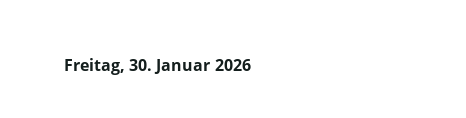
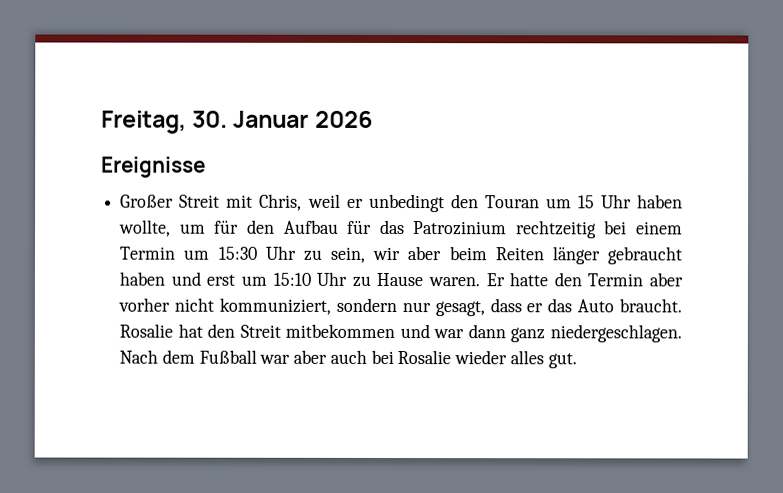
+ Ereignisse
+ Großer Streit mit Chris, weil er unbedingt den Touran um 15 Uhr haben wollte, um für den Aufbau für das Patrozinium rechtzeitig bei einem Termin um 15:30 Uhr zu sein, wir aber beim Reiten länger gebraucht haben und erst um 15:10 Uhr zu Hause waren. Er hatte den Termin aber vorher nicht kommuniziert, sondern nur gesagt, dass er das Auto braucht. Rosalie hat den Streit mitbekommen und war dann ganz niedergeschlagen. Nach dem Fußball war aber auch bei Rosalie wieder alles gut.

